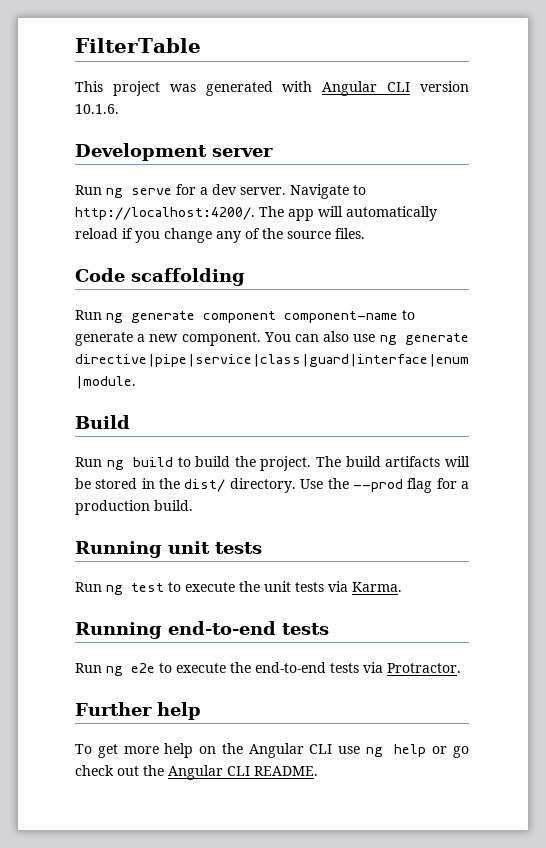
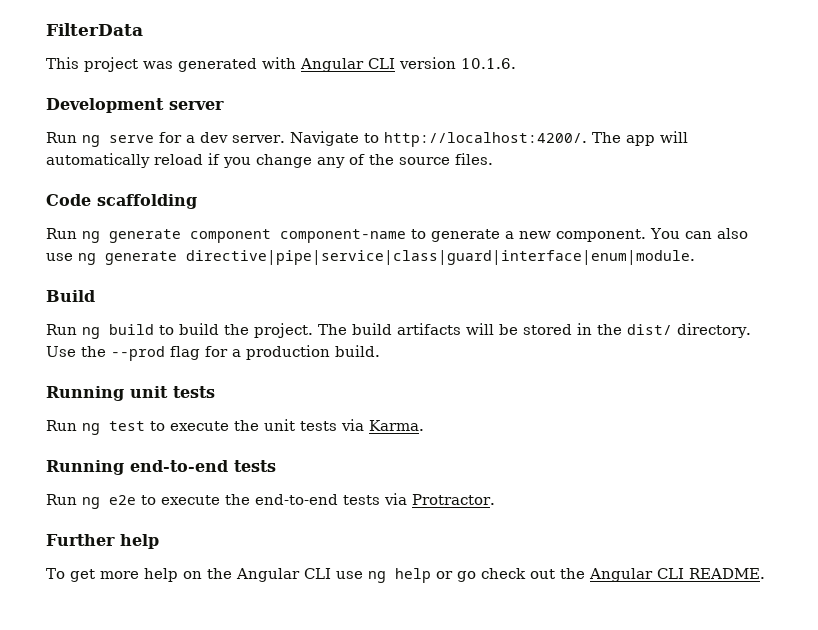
- FilterTable
+ FilterData

